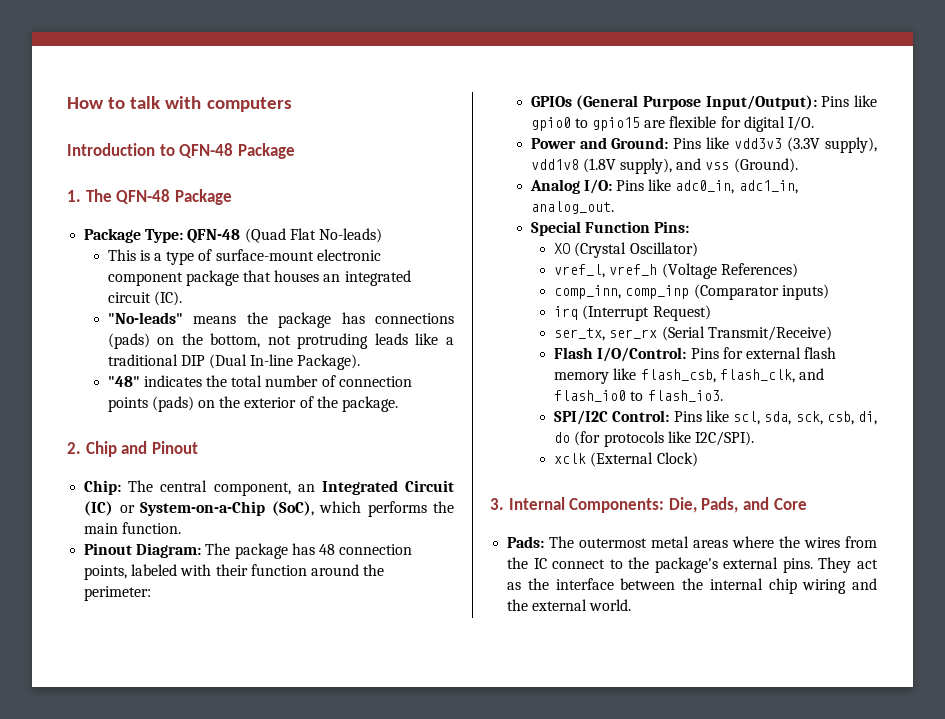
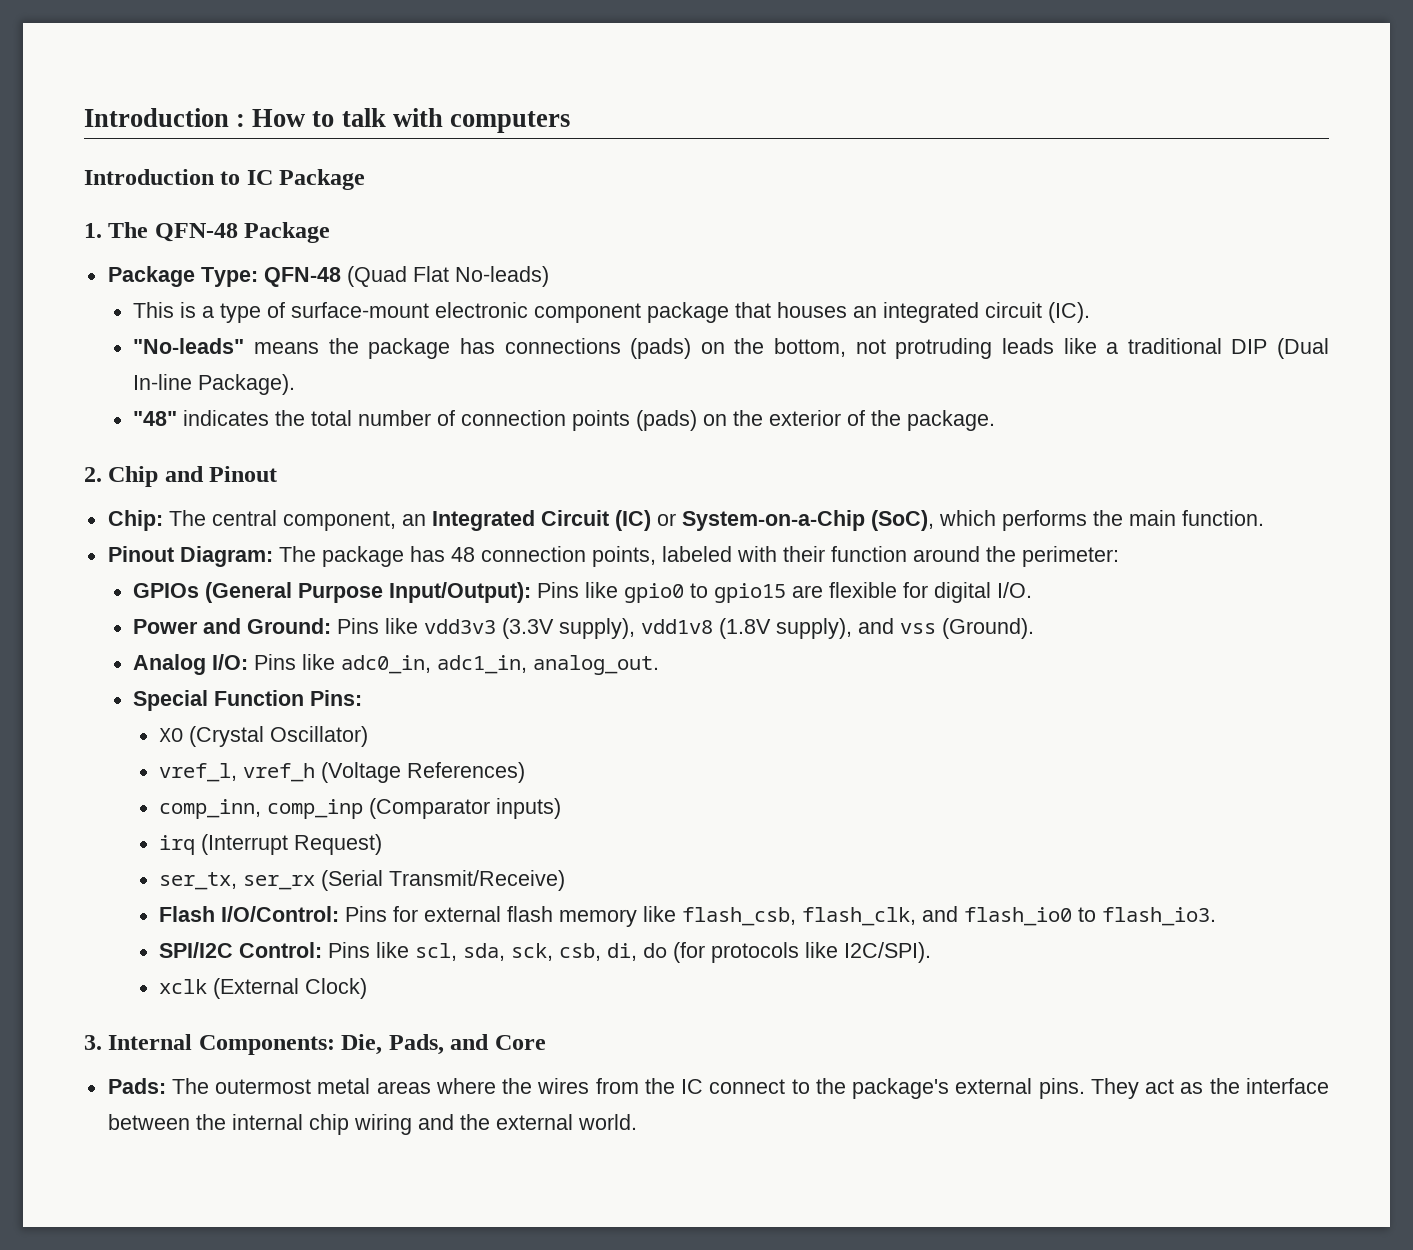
- How to talk with computers
+ Introduction : How to talk with computers
- Introduction to QFN-48 Package
+ Introduction to IC Package

